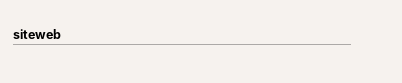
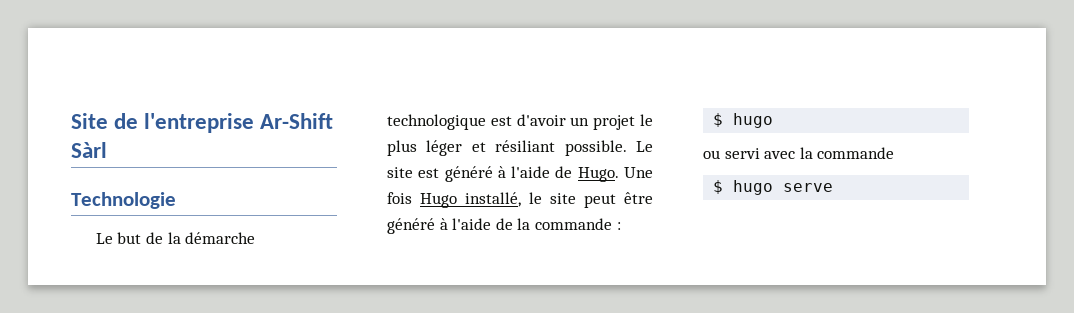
- siteweb
+ Site de l'entreprise Ar-Shift Sàrl
+ Technologie
+ Le but de la démarche technologique est d'avoir un projet le plus léger et résiliant possible. Le site est généré à l'aide de Hugo. Une fois Hugo installé, le site peut être généré à l'aide de la commande :
+ $ hugo
+ ou servi avec la commande
+ $ hugo serve

